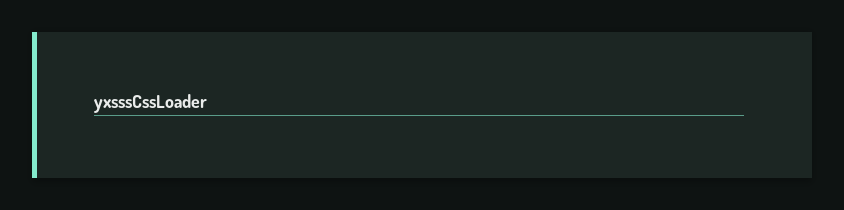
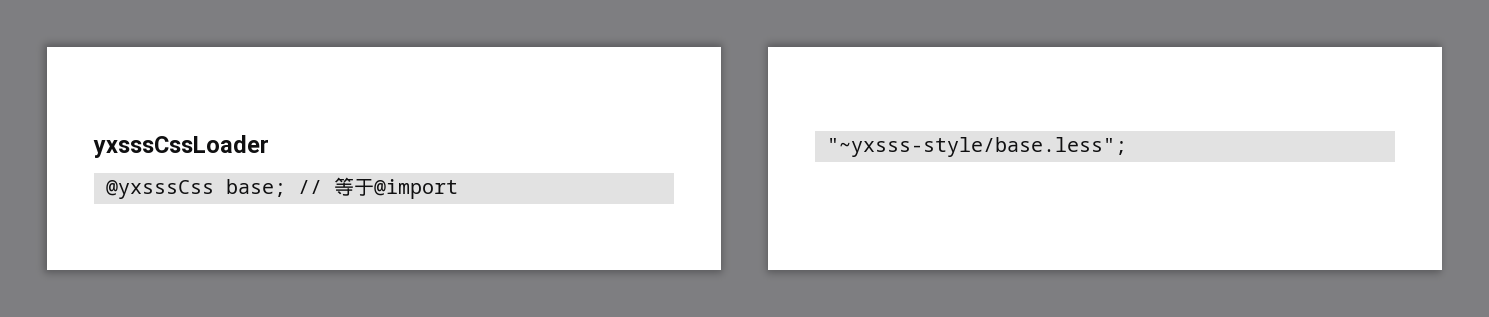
+ @yxsssCss base; // 等于@import "~yxsss-style/base.less";

